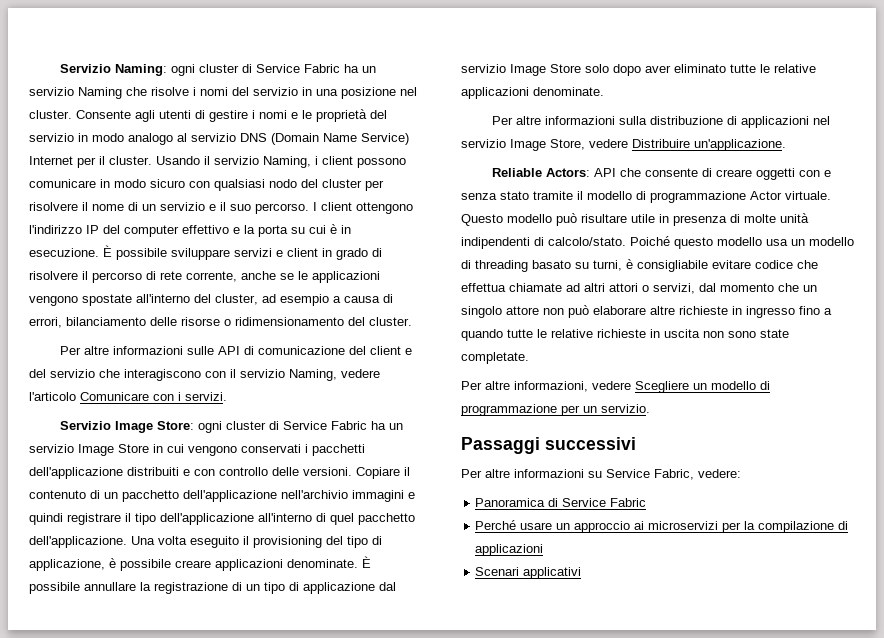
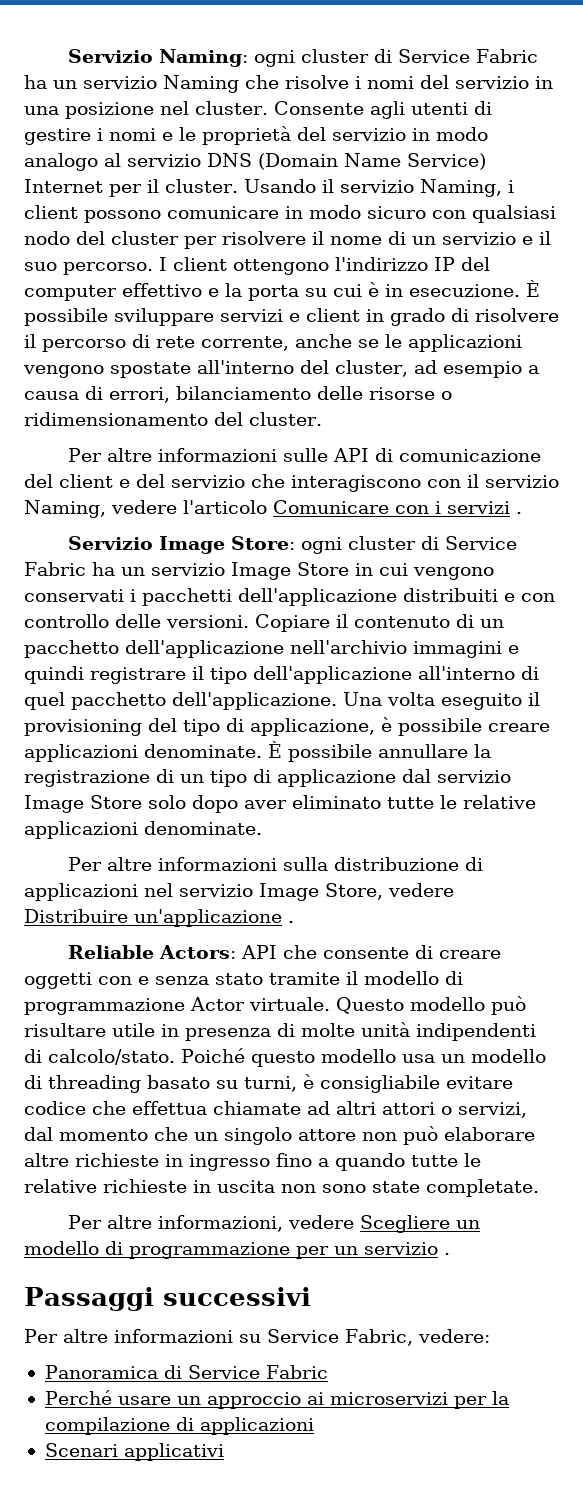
- Per altre informazioni sulle API di comunicazione del client e del servizio che interagiscono con il servizio Naming, vedere l'articolo Comunicare con i servizi.
+ Per altre informazioni sulle API di comunicazione del client e del servizio che interagiscono con il servizio Naming, vedere l'articolo Comunicare con i servizi .
- Per altre informazioni sulla distribuzione di applicazioni nel servizio Image Store, vedere Distribuire un'applicazione.
+ Per altre informazioni sulla distribuzione di applicazioni nel servizio Image Store, vedere Distribuire un'applicazione .
- Per altre informazioni, vedere Scegliere un modello di programmazione per un servizio.
+ Per altre informazioni, vedere Scegliere un modello di programmazione per un servizio .

